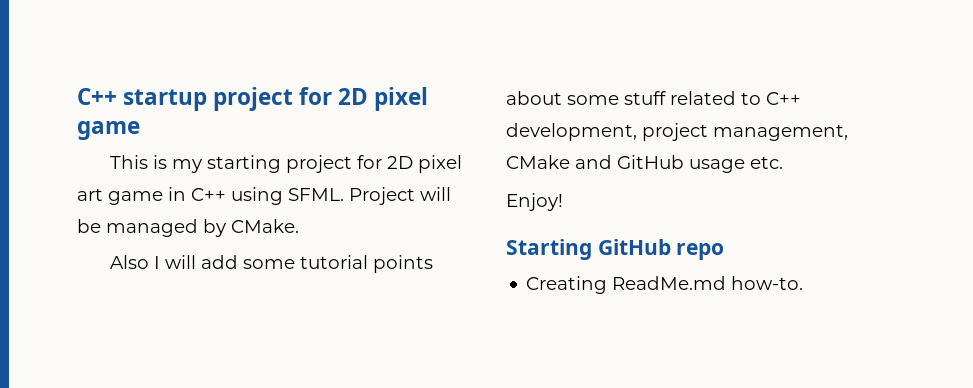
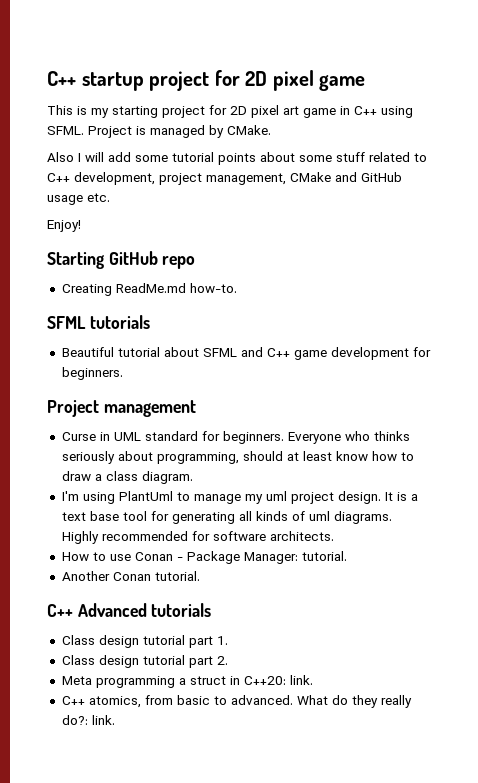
- Project will be managed by CMake.
+ Project is managed by CMake.
+ SFML tutorials
+ Beautiful tutorial about SFML and C++ game development for beginners.
+ Project management
+ Curse in UML standard for beginners. Everyone who thinks seriously about programming, should at least know how to draw a class diagram.
+ I'm using PlantUml to manage my uml project design. It is a text base tool for generating all kinds of uml diagrams. Highly recommended for software architects.
+ How to use Conan - Package Manager: tutorial.
+ Another Conan tutorial.
+ C++ Advanced tutorials
+ Class design tutorial part 1.
+ Class design tutorial part 2.
+ Meta programming a struct in C++20: link.
+ C++ atomics, from basic to advanced. What do they really do?: link.

